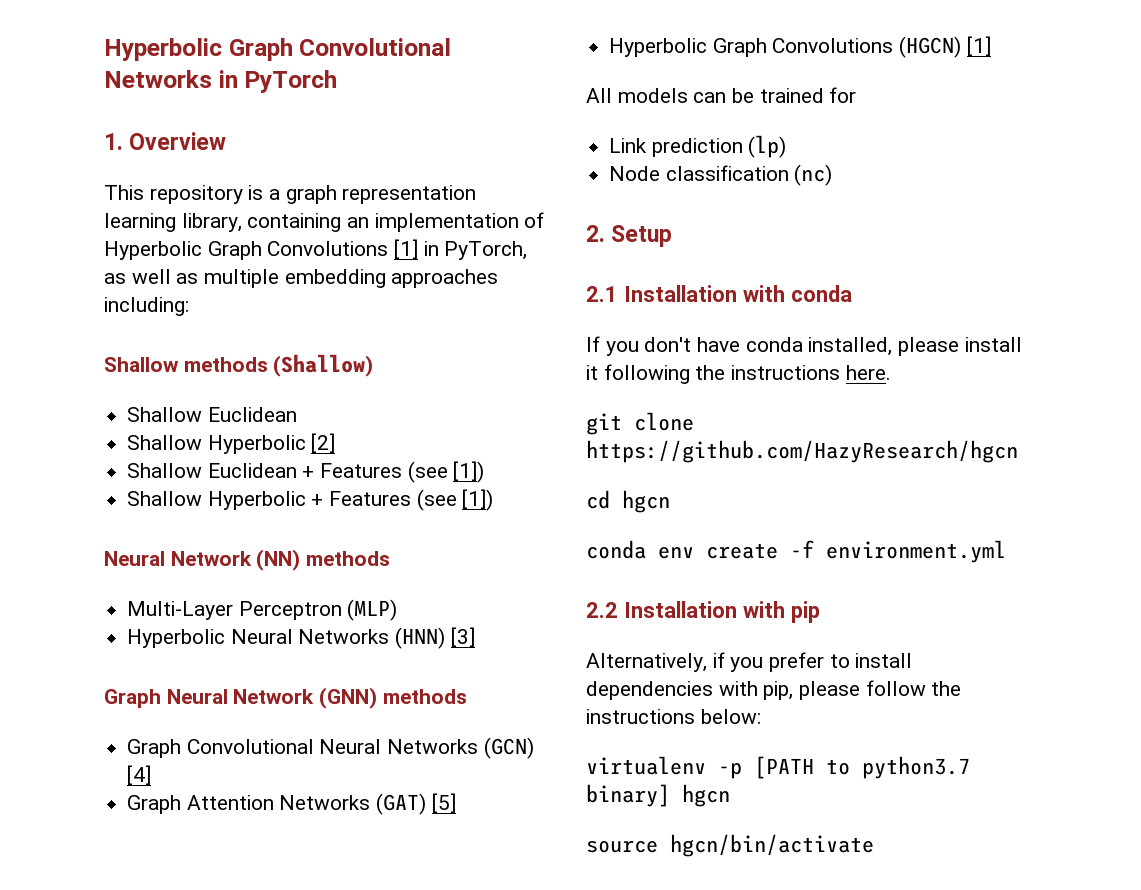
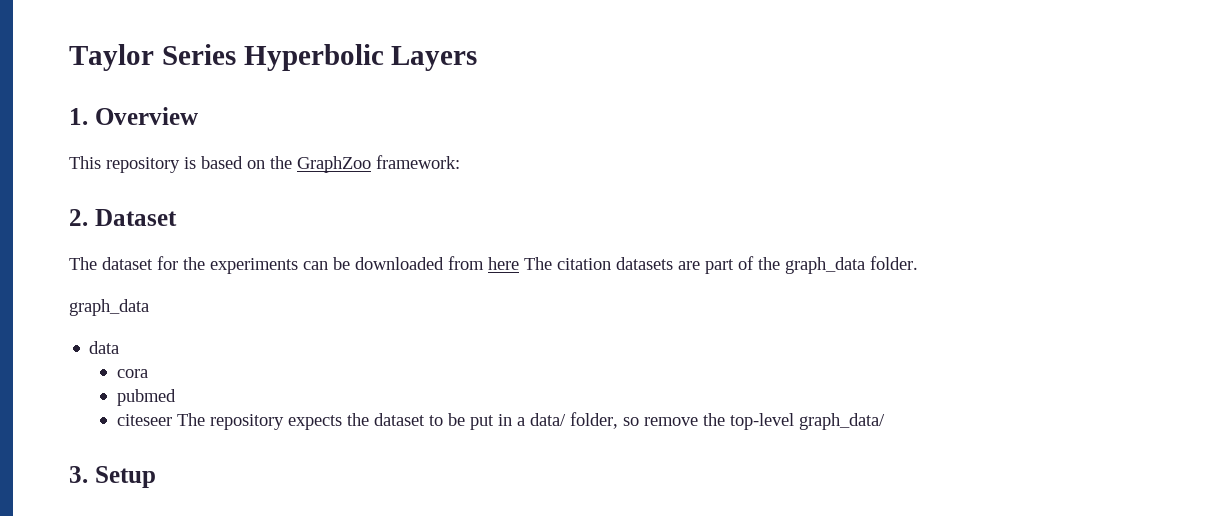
- Hyperbolic Graph Convolutional Networks in PyTorch
+ Taylor Series Hyperbolic Layers
- This repository is a graph representation learning library, containing an implementation of Hyperbolic Graph Convolutions [1] in PyTorch, as well as multiple embedding approaches including:
- Shallow methods (Shallow)
- Shallow Euclidean
- Shallow Hyperbolic [2]
- Shallow Euclidean + Features (see [1])
- Shallow Hyperbolic + Features (see [1])
- Neural Network (NN) methods
- Multi-Layer Perceptron (MLP)
- Hyperbolic Neural Networks (HNN) [3]
- Graph Neural Network (GNN) methods
- Graph Convolutional Neural Networks (GCN) [4]
- Graph Attention Networks (GAT) [5]
- Hyperbolic Graph Convolutions (HGCN) [1]
- All models can be trained for
- Link prediction (lp)
- Node classification (nc)
- 2. Setup
- 2.1 Installation with conda
- If you don't have conda installed, please install it following the instructions here.
- git clone https://github.com/HazyResearch/hgcn
- cd hgcn
- conda env create -f environment.yml
- 2.2 Installation with pip
- Alternatively, if you prefer to install dependencies with pip, please follow the instructions below:
- virtualenv -p [PATH to python3.7 binary] hgcn
- source hgcn/bin/activate
+ This repository is based on the GraphZoo framework:
+ 2. Dataset
+ The dataset for the experiments can be downloaded from here The citation datasets are part of the graph_data folder.
+ graph_data
+ data
+ cora
+ pubmed
+ citeseer The repository expects the dataset to be put in a data/ folder, so remove the top-level graph_data/
+ 3. Setup

